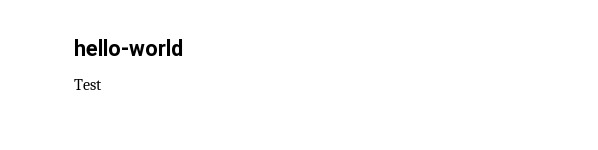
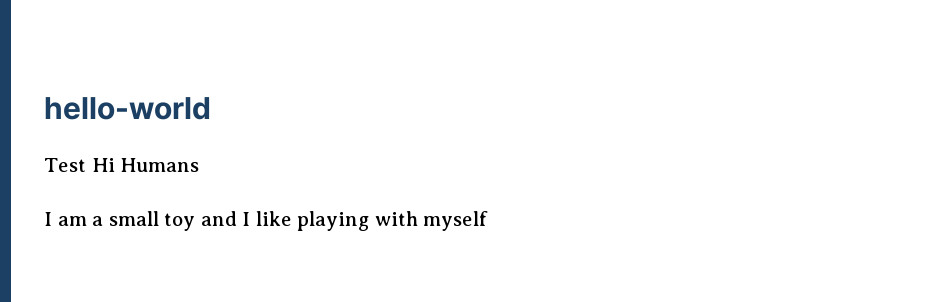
- Test
+ Test Hi Humans
+ I am a small toy and I like playing with myself

